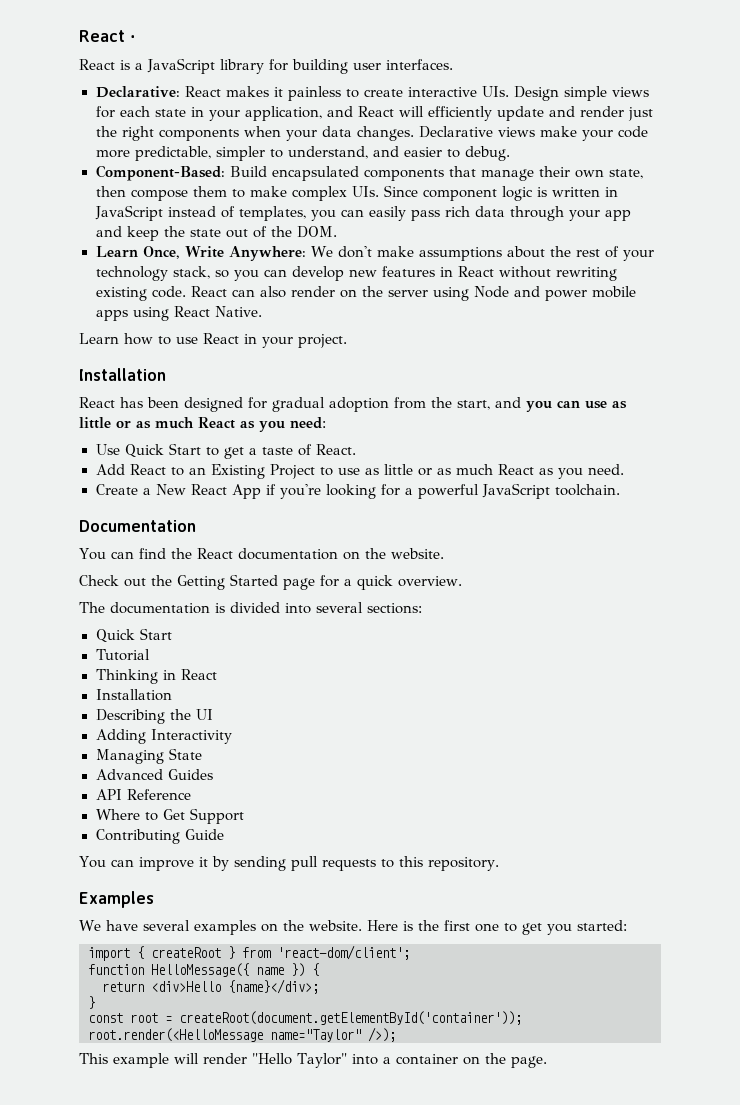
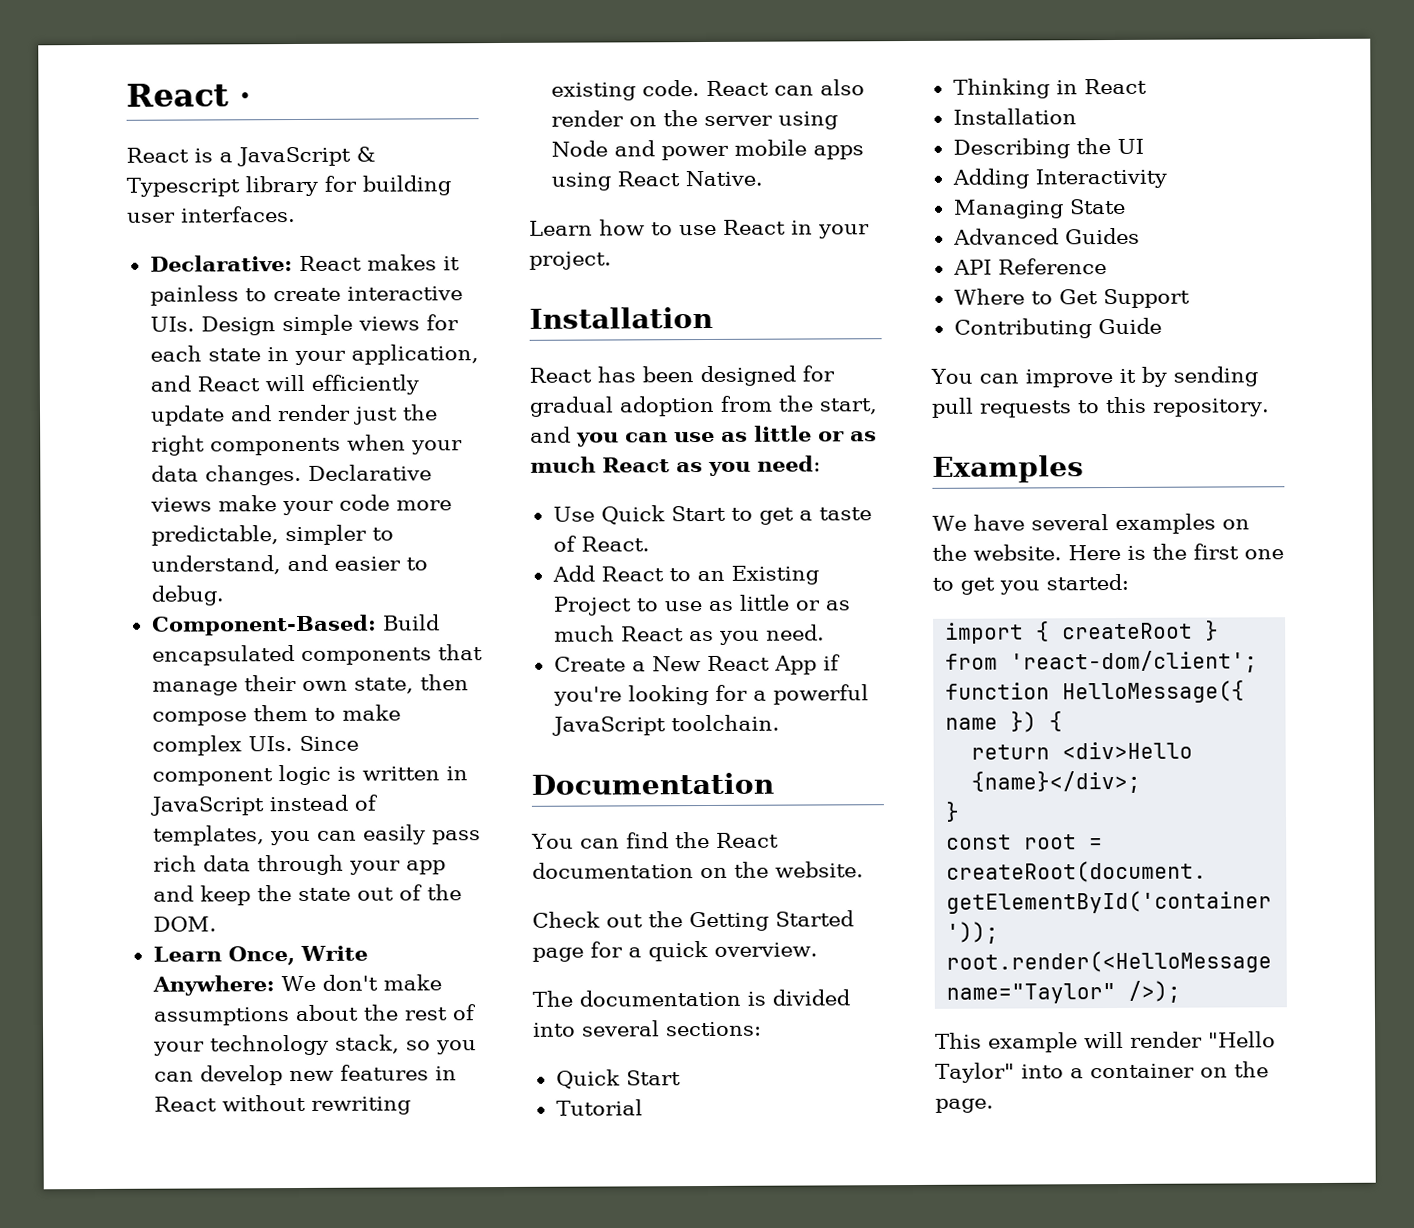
- React is a JavaScript library for building user interfaces.
+ React is a JavaScript & Typescript library for building user interfaces.

